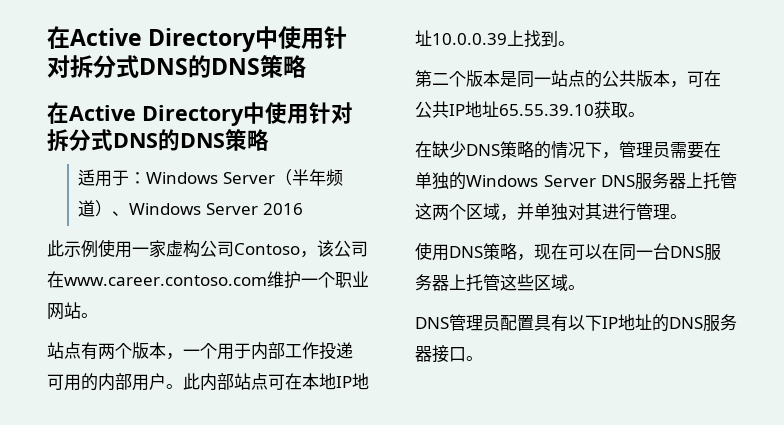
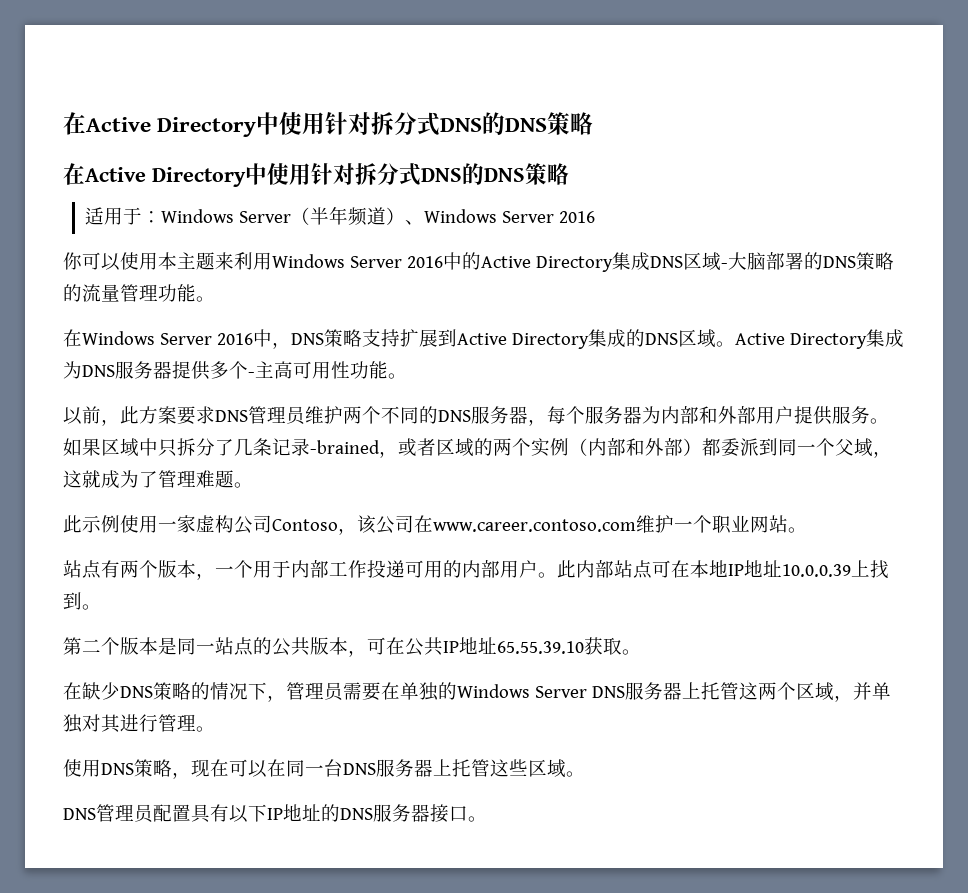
+ 你可以使用本主题来利用Windows Server 2016中的Active Directory集成DNS区域-大脑部署的DNS策略的流量管理功能。
+ 在Windows Server 2016中，DNS策略支持扩展到Active Directory集成的DNS区域。Active Directory集成为DNS服务器提供多个-主高可用性功能。
+ 以前，此方案要求DNS管理员维护两个不同的DNS服务器，每个服务器为内部和外部用户提供服务。如果区域中只拆分了几条记录-brained，或者区域的两个实例（内部和外部）都委派到同一个父域，这就成为了管理难题。

